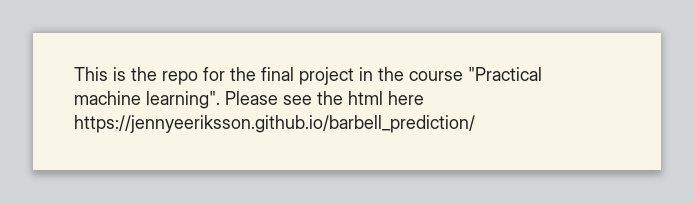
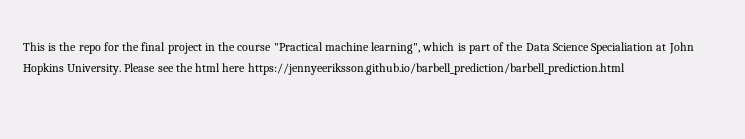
- This is the repo for the final project in the course "Practical machine learning".
+ This is the repo for the final project in the course "Practical machine learning", which is part of the Data Science Specialiation at John Hopkins University.
- Please see the html here https://jennyeeriksson.github.io/barbell_prediction/
+ Please see the html here https://jennyeeriksson.github.io/barbell_prediction/barbell_prediction.html

